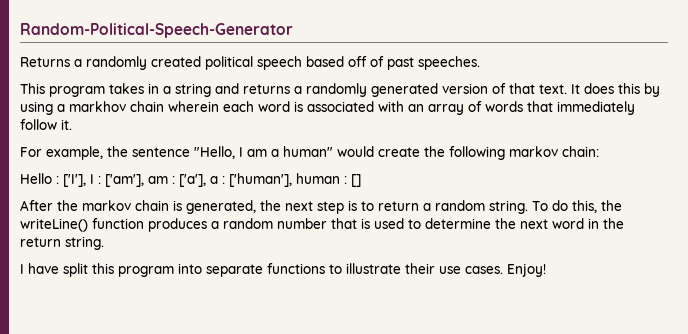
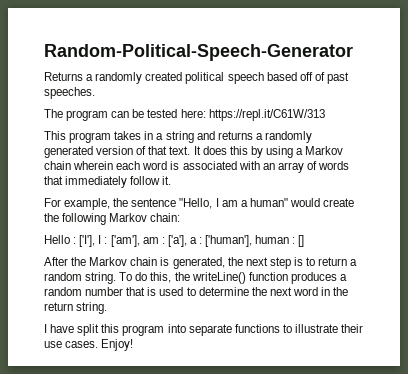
+ The program can be tested here: https://repl.it/C61W/313
- It does this by using a markhov chain wherein each word is associated with an array of words that immediately follow it.
+ It does this by using a Markov chain wherein each word is associated with an array of words that immediately follow it.
- For example, the sentence "Hello, I am a human" would create the following markov chain:
+ For example, the sentence "Hello, I am a human" would create the following Markov chain:
- After the markov chain is generated, the next step is to return a random string.
+ After the Markov chain is generated, the next step is to return a random string.

